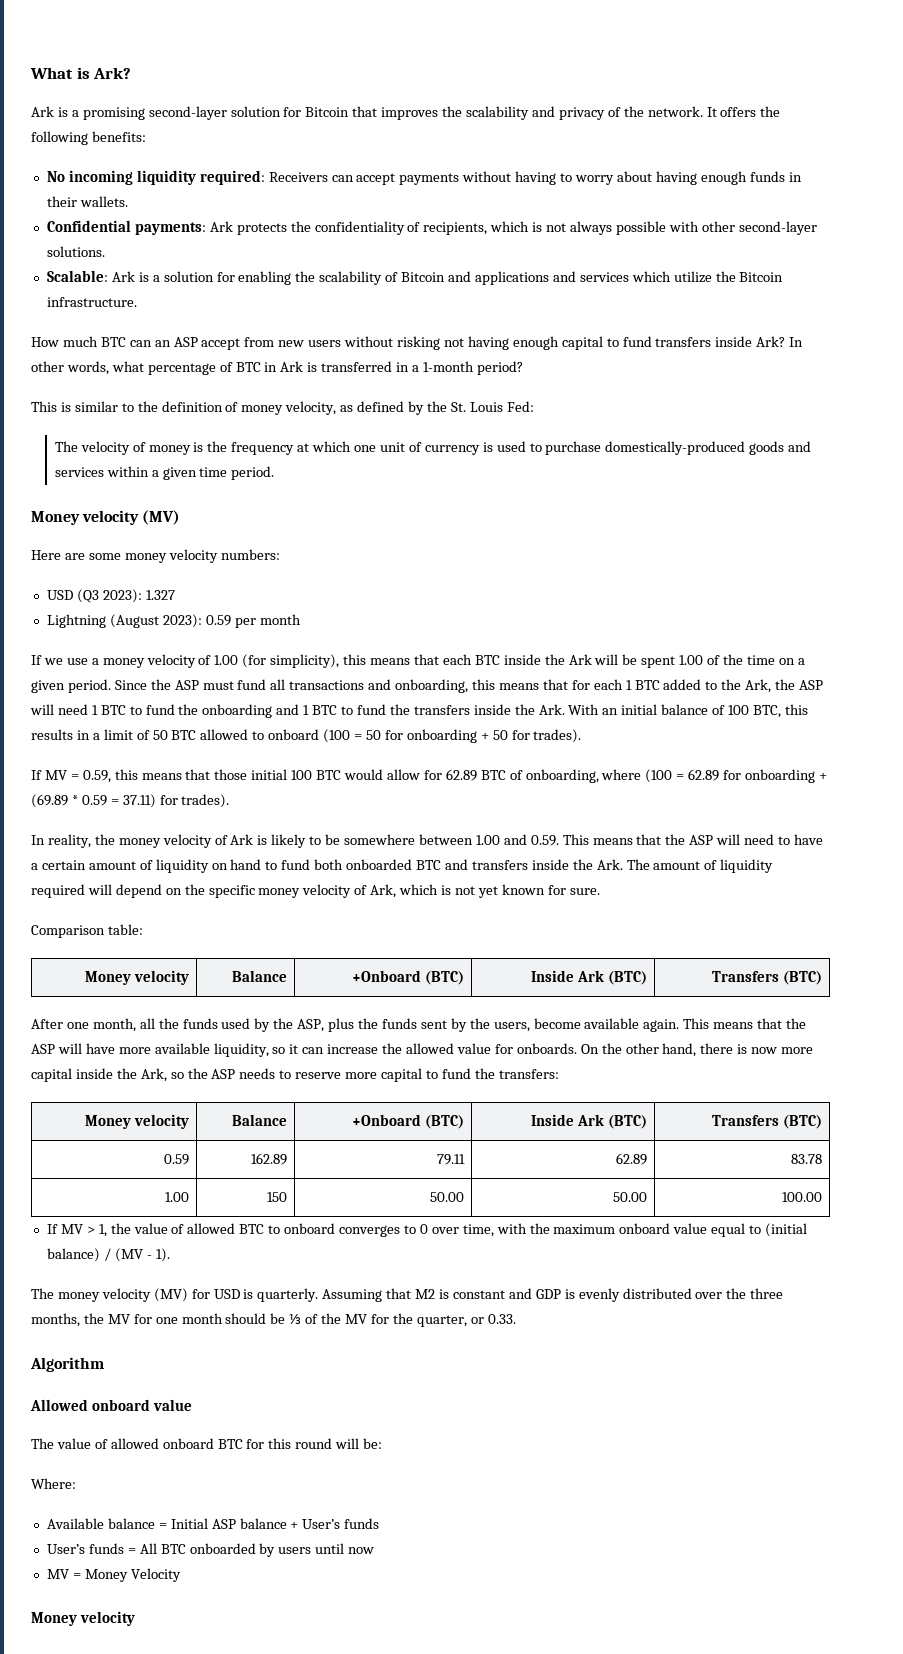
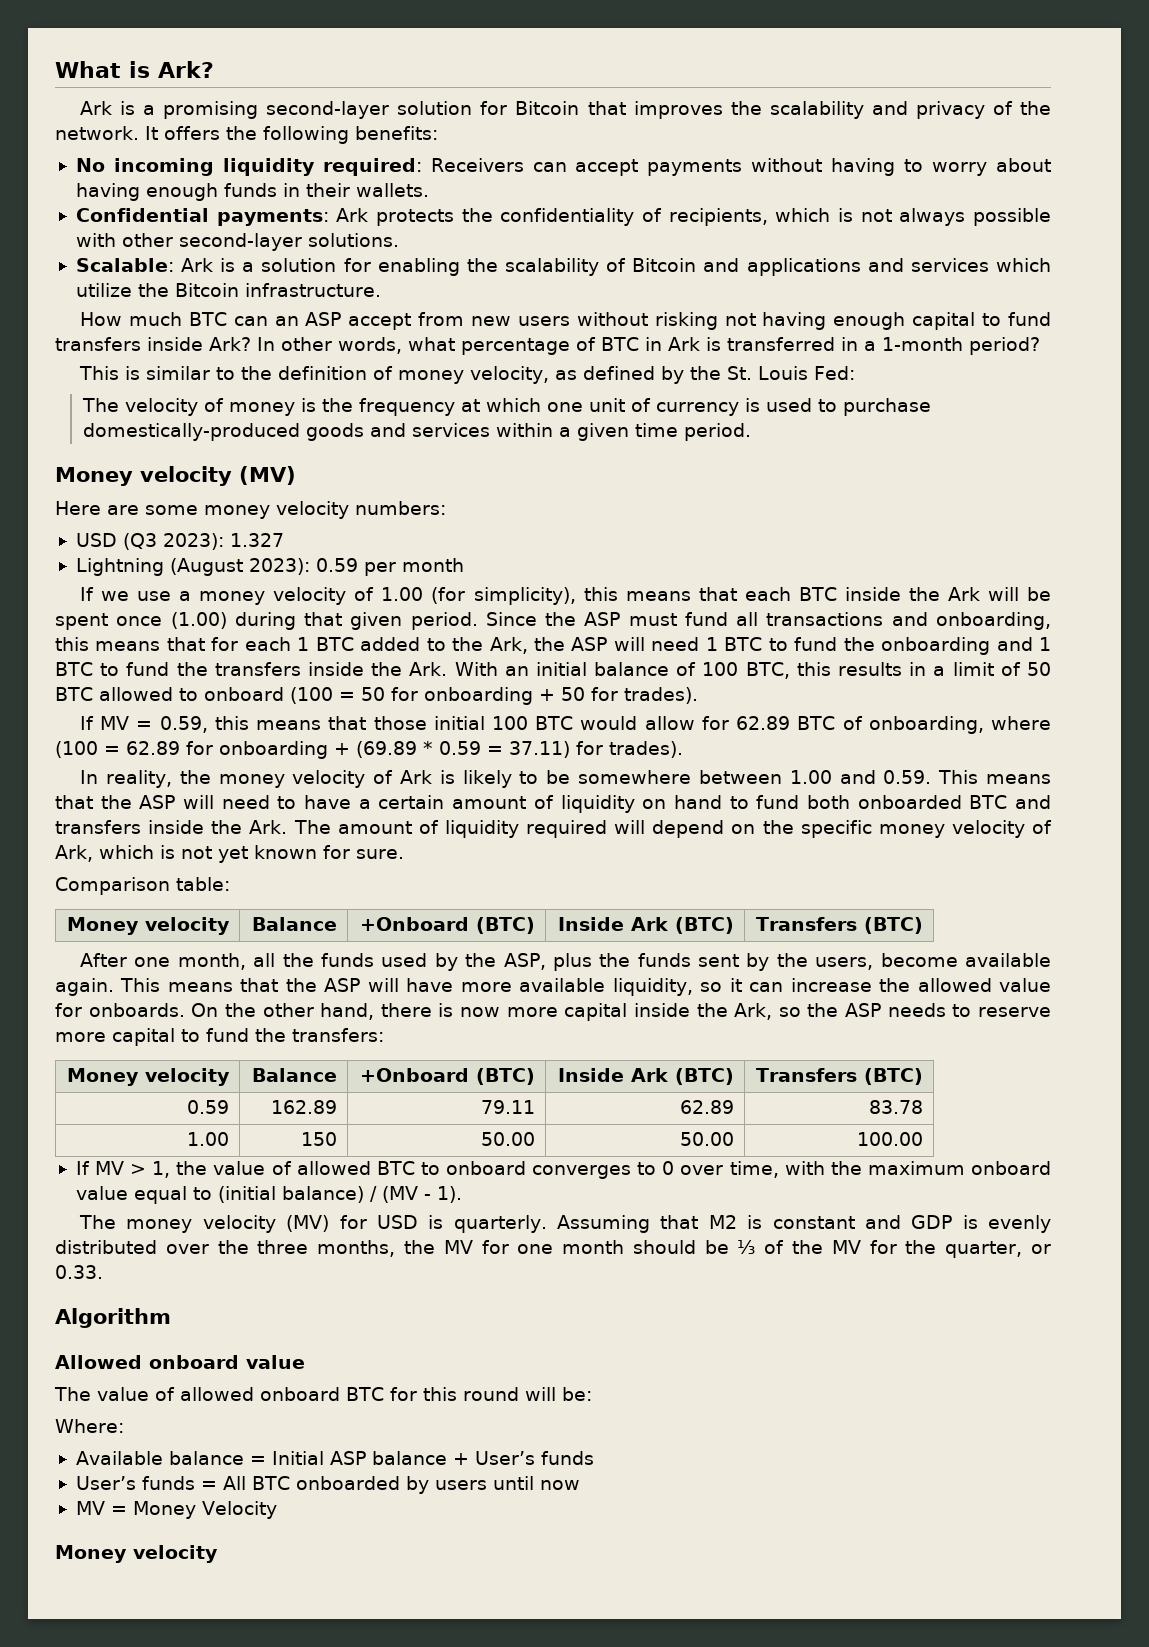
- If we use a money velocity of 1.00 (for simplicity), this means that each BTC inside the Ark will be spent 1.00 of the time on a given period.
+ If we use a money velocity of 1.00 (for simplicity), this means that each BTC inside the Ark will be spent once (1.00) during that given period.

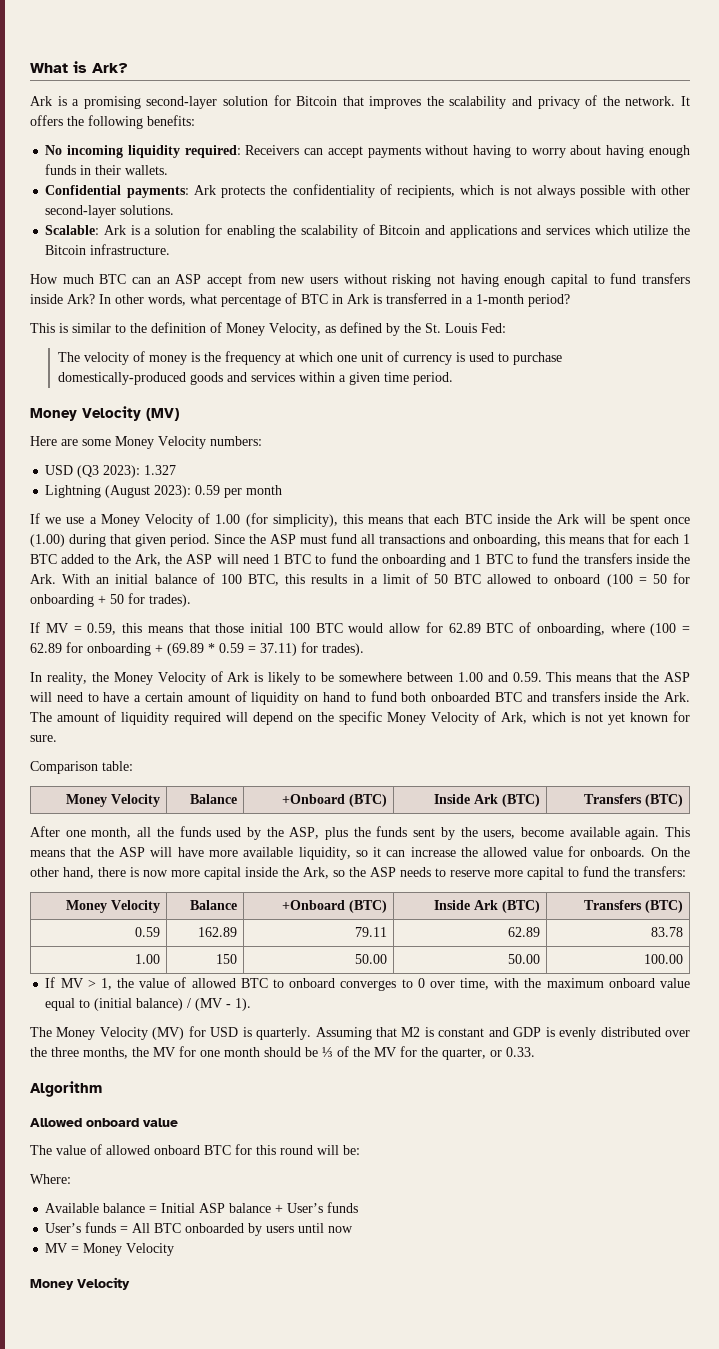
- This is similar to the definition of money velocity, as defined by the St. Louis Fed:
+ This is similar to the definition of Money Velocity, as defined by the St. Louis Fed:
  The velocity of money is the frequency at which one unit of currency is used to purchase domestically-produced goods and services within a given time period.
- Money velocity (MV)
+ Money Velocity (MV)
- Here are some money velocity numbers:
+ Here are some Money Velocity numbers:
- If we use a money velocity of 1.00 (for simplicity), this means that each BTC inside the Ark will be spent once (1.00) during that given period.
+ If we use a Money Velocity of 1.00 (for simplicity), this means that each BTC inside the Ark will be spent once (1.00) during that given period.
- In reality, the money velocity of Ark is likely to be somewhere between 1.00 and 0.59. This means that the ASP will need to have a certain amount of liquidity on hand to fund both onboarded BTC and transfers inside the Ark. The amount of liquidity required will depend on the specific money velocity of Ark, which is not yet known for sure.
+ In reality, the Money Velocity of Ark is likely to be somewhere between 1.00 and 0.59. This means that the ASP will need to have a certain amount of liquidity on hand to fund both onboarded BTC and transfers inside the Ark. The amount of liquidity required will depend on the specific Money Velocity of Ark, which is not yet known for sure.
  Comparison table:
- Money velocity | Balance | +Onboard (BTC) | Inside Ark (BTC) | Transfers (BTC)
+ Money Velocity | Balance | +Onboard (BTC) | Inside Ark (BTC) | Transfers (BTC)
  On the other hand, there is now more capital inside the Ark, so the ASP needs to reserve more capital to fund the transfers:
- Money velocity | Balance | +Onboard (BTC) | Inside Ark (BTC) | Transfers (BTC)
+ Money Velocity | Balance | +Onboard (BTC) | Inside Ark (BTC) | Transfers (BTC)
- The money velocity (MV) for USD is quarterly.
+ The Money Velocity (MV) for USD is quarterly.
  MV = Money Velocity
- Money velocity
+ Money Velocity

